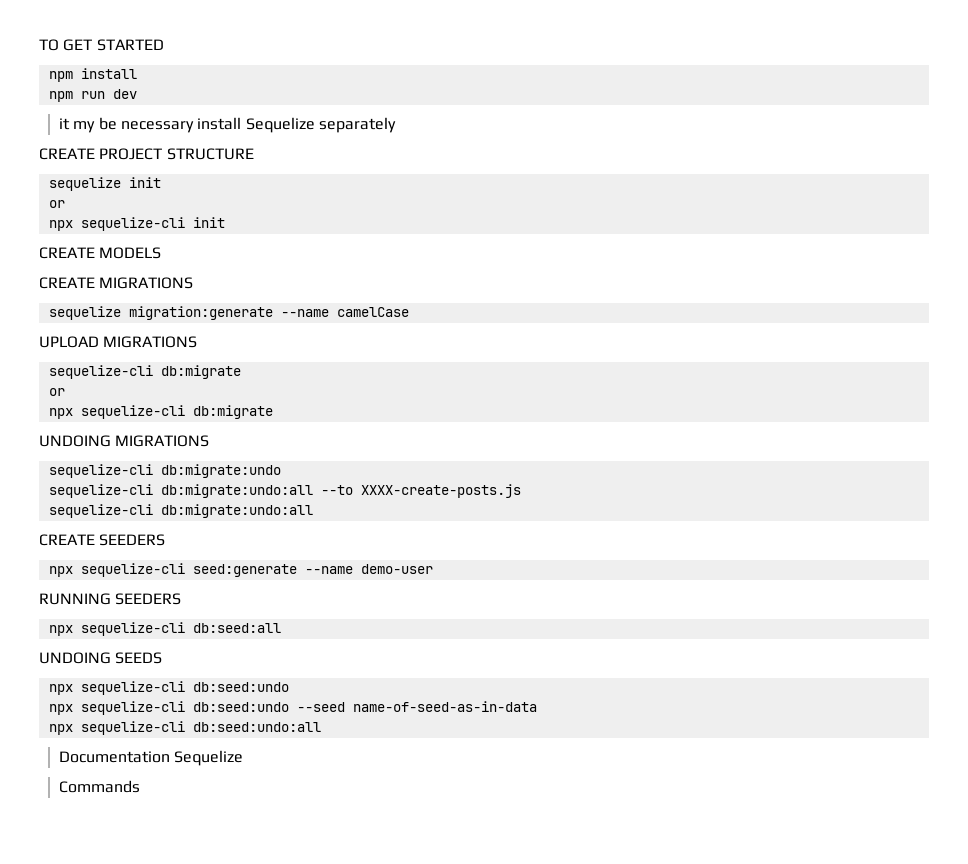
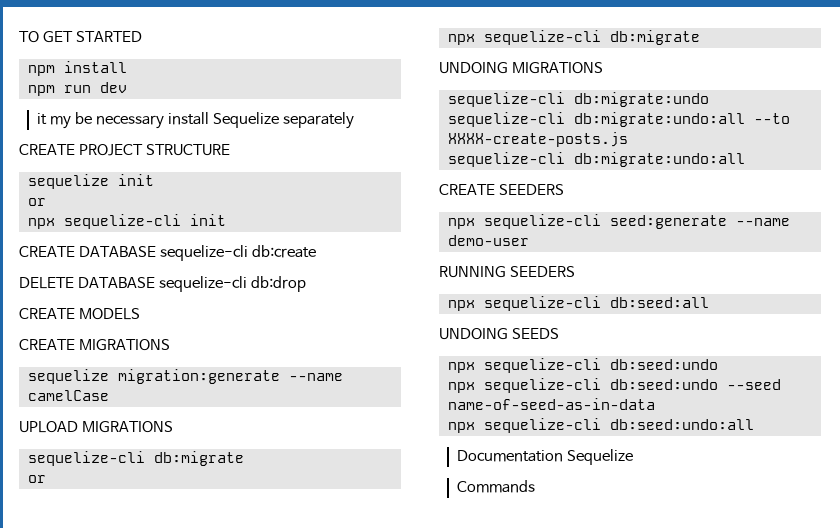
+ CREATE DATABASE sequelize-cli db:create
+ DELETE DATABASE sequelize-cli db:drop

